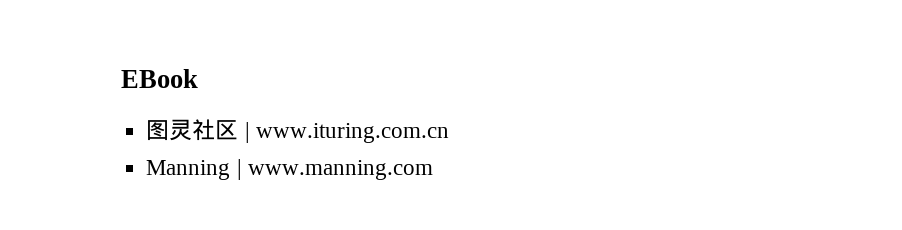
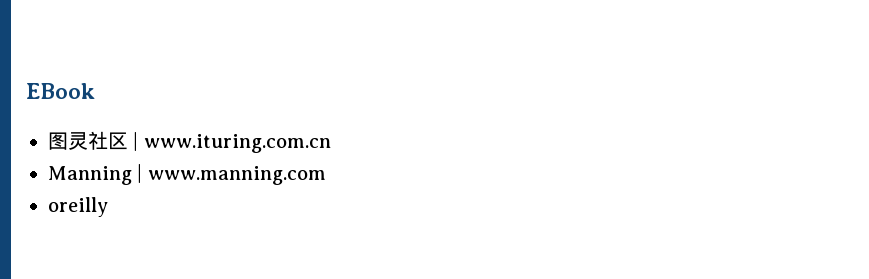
+ oreilly

